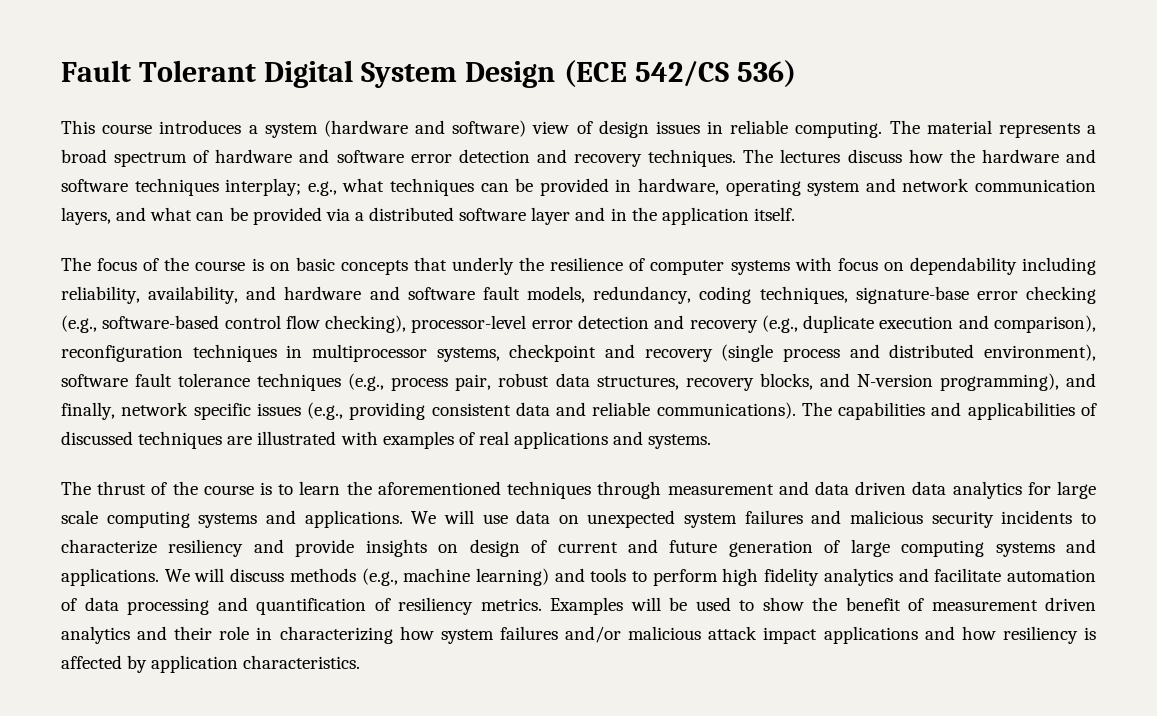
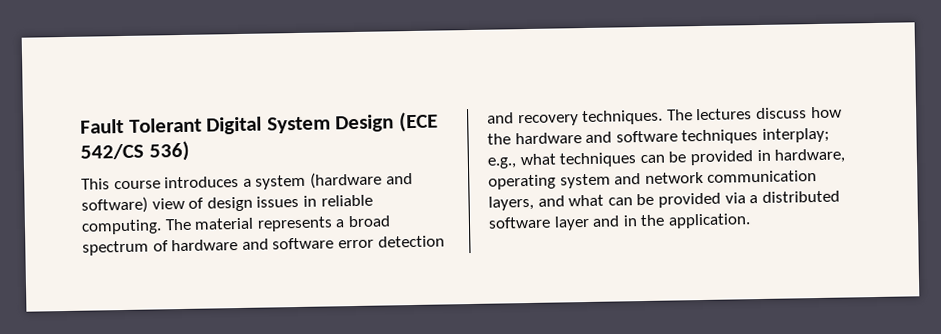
- The lectures discuss how the hardware and software techniques interplay; e.g., what techniques can be provided in hardware, operating system and network communication layers, and what can be provided via a distributed software layer and in the application itself.
- The focus of the course is on basic concepts that underly the resilience of computer systems with focus on dependability including reliability, availability, and hardware and software fault models, redundancy, coding techniques, signature-base error checking (e.g., software-based control flow checking), processor-level error detection and recovery (e.g., duplicate execution and comparison), reconfiguration techniques in multiprocessor systems, checkpoint and recovery (single process and distributed environment), software fault tolerance techniques (e.g., process pair, robust data structures, recovery blocks, and N-version programming), and finally, network specific issues (e.g., providing consistent data and reliable communications). The capabilities and applicabilities of discussed techniques are illustrated with examples of real applications and systems.
- The thrust of the course is to learn the aforementioned techniques through measurement and data driven data analytics for large scale computing systems and applications. We will use data on unexpected system failures and malicious security incidents to characterize resiliency and provide insights on design of current and future generation of large computing systems and applications. We will discuss methods (e.g., machine learning) and tools to perform high fidelity analytics and facilitate automation of data processing and quantification of resiliency metrics. Examples will be used to show the benefit of measurement driven analytics and their role in characterizing how system failures and/or malicious attack impact applications and how resiliency is affected by application characteristics.
+ The lectures discuss how the hardware and software techniques interplay; e.g., what techniques can be provided in hardware, operating system and network communication layers, and what can be provided via a distributed software layer and in the application.

